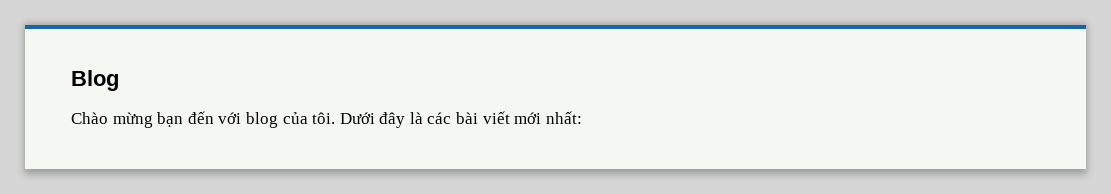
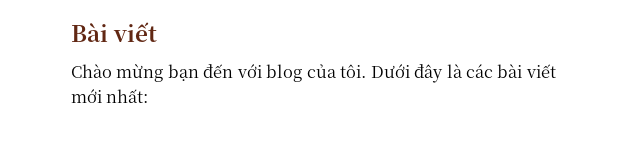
- Blog
+ Bài viết

